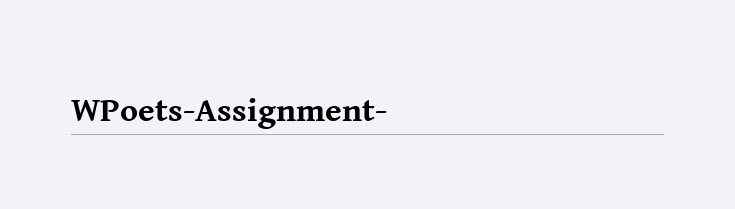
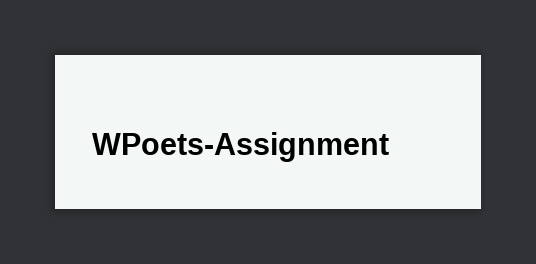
- WPoets-Assignment-
+ WPoets-Assignment

